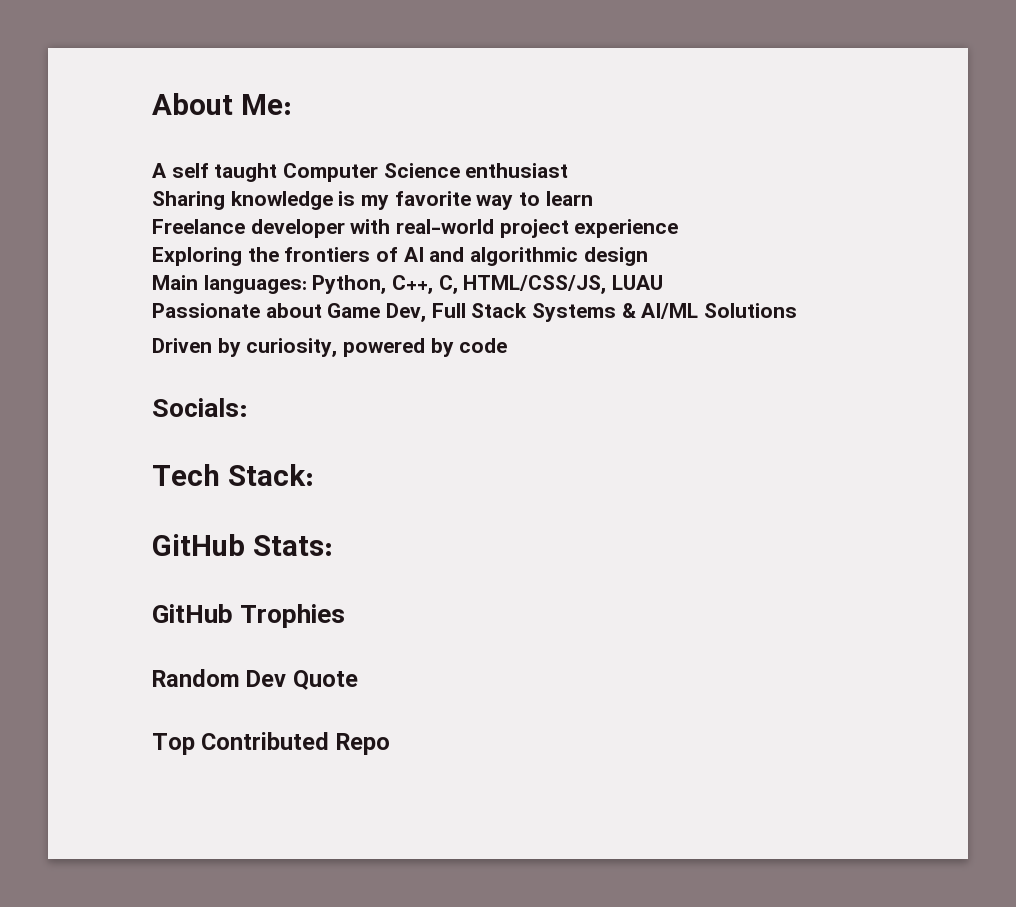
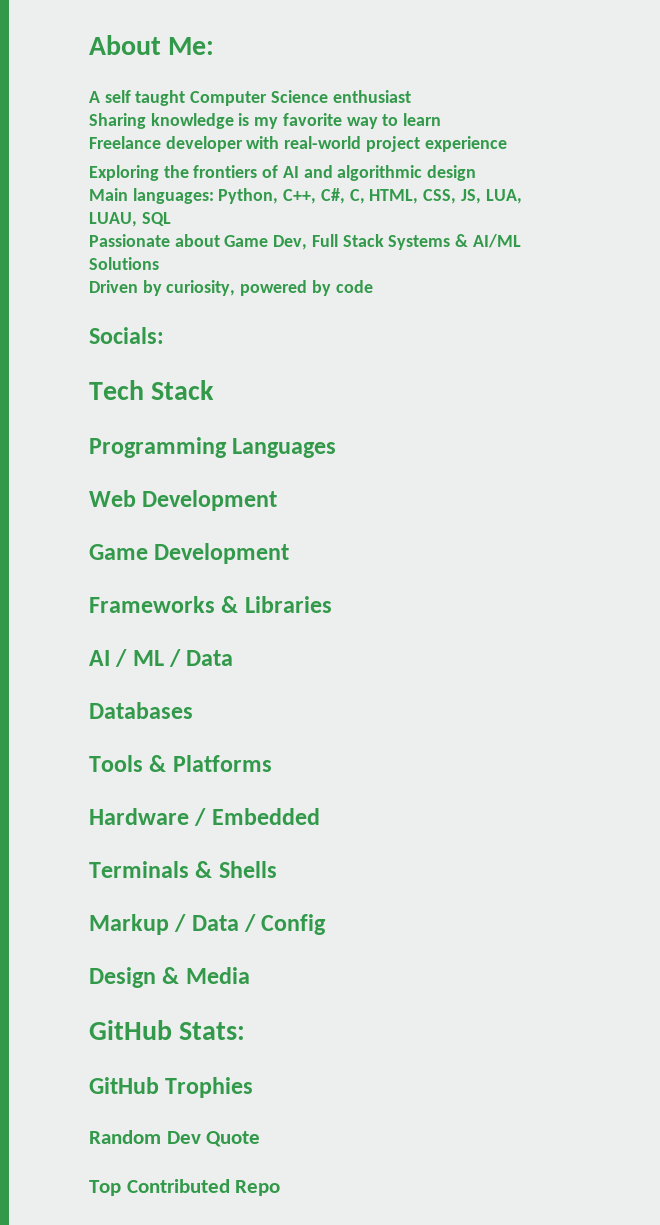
- Main languages: Python, C++, C, HTML/CSS/JS, LUAU
+ Main languages: Python, C++, C#, C, HTML, CSS, JS, LUA, LUAU, SQL
- Tech Stack:
+ Tech Stack
+ Programming Languages
+ Web Development
+ Game Development
+ Frameworks & Libraries
+ AI / ML / Data
+ Databases
+ Tools & Platforms
+ Hardware / Embedded
+ Terminals & Shells
+ Markup / Data / Config
+ Design & Media

